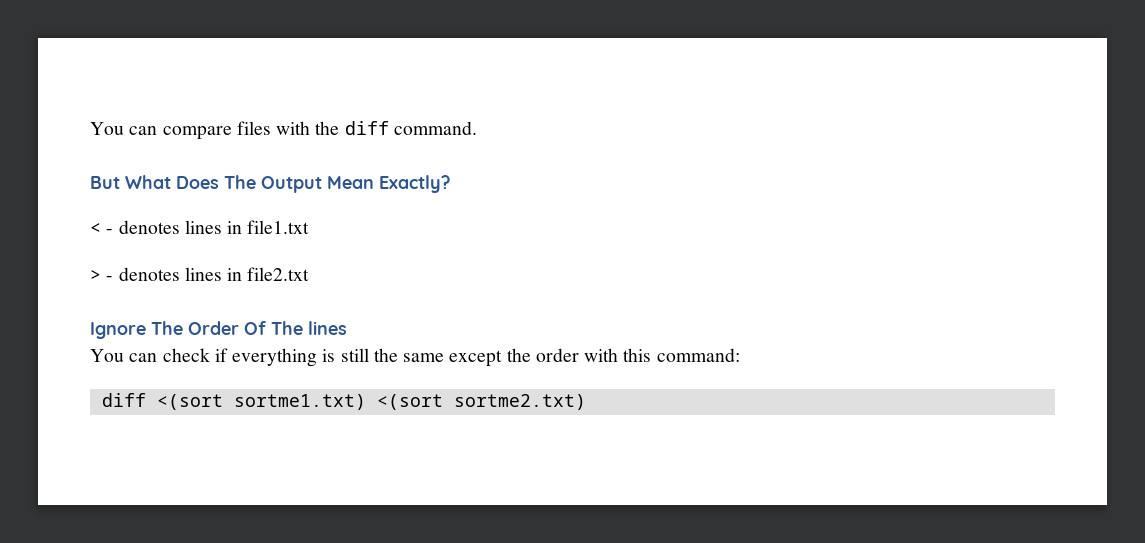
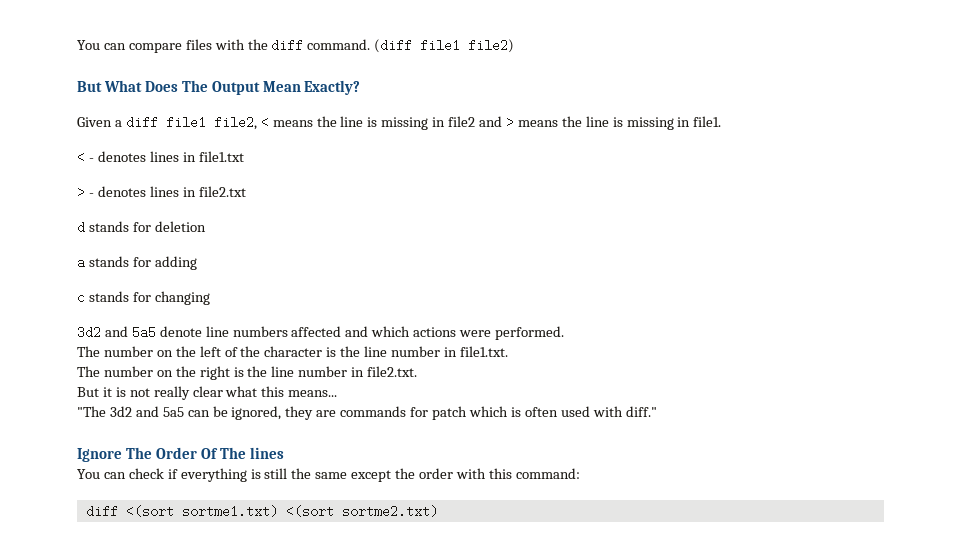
+ (diff file1 file2)
+ Given a diff file1 file2, < means the line is missing in file2 and > means the line is missing in file1.
+ d stands for deletion
+ a stands for adding
+ c stands for changing
+ 3d2 and 5a5 denote line numbers affected and which actions were performed.
+ The number on the left of the character is the line number in file1.txt.
+ The number on the right is the line number in file2.txt.
+ But it is not really clear what this means...
+ "The 3d2 and 5a5 can be ignored, they are commands for patch which is often used with diff."

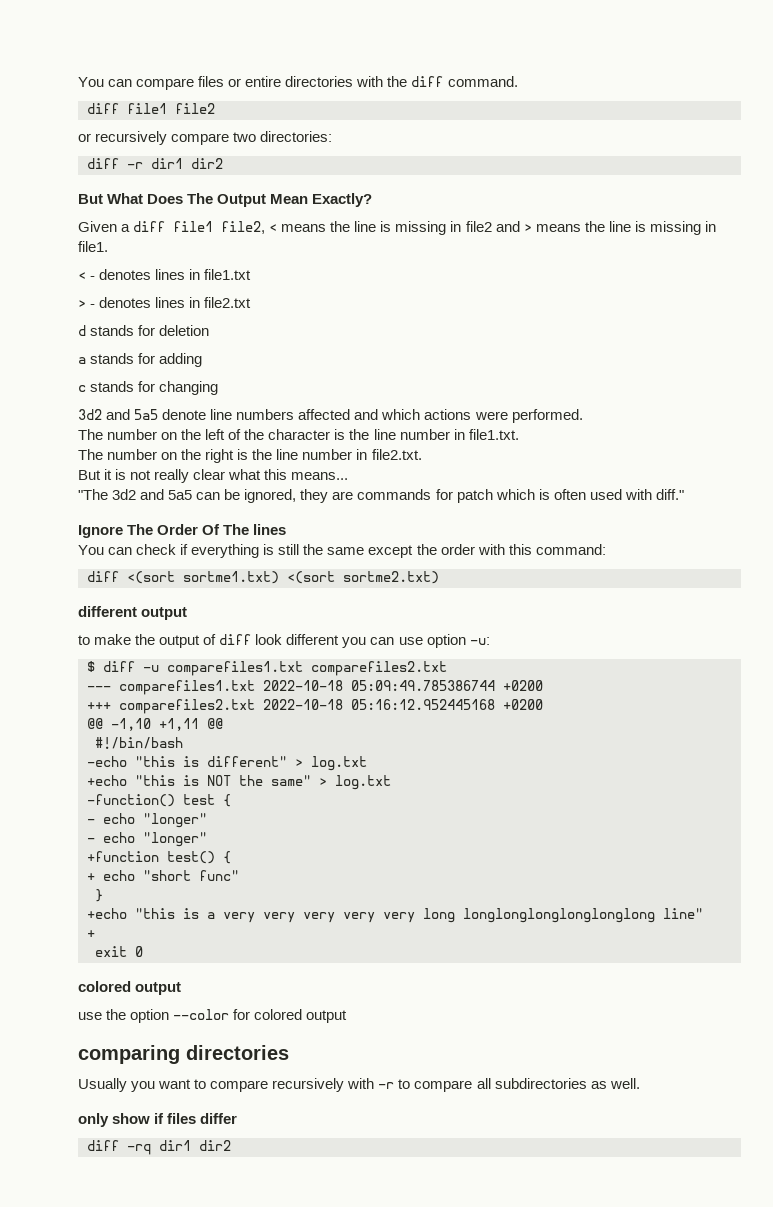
- You can compare files with the diff command. (diff file1 file2)
+ You can compare files or entire directories with the diff command.
+ diff file1 file2
+ or recursively compare two directories:
+ diff -r dir1 dir2
+ different output
+ to make the output of diff look different you can use option -u:
+ $ diff -u comparefiles1.txt comparefiles2.txt
+ --- comparefiles1.txt 2022-10-18 05:09:49.785386744 +0200
+ +++ comparefiles2.txt 2022-10-18 05:16:12.952445168 +0200
+ @@ -1,10 +1,11 @@
+ #!/bin/bash
+ -echo "this is different" > log.txt
+ +echo "this is NOT the same" > log.txt
+ -function() test {
+ - echo "longer"
+ - echo "longer"
+ +function test() {
+ + echo "short func"
+ }
+ +echo "this is a very very very very very long longlonglonglonglonglong line"
+ +
+ exit 0
+ colored output
+ use the option --color for colored output
+ comparing directories
+ Usually you want to compare recursively with -r to compare all subdirectories as well.
+ only show if files differ
+ diff -rq dir1 dir2

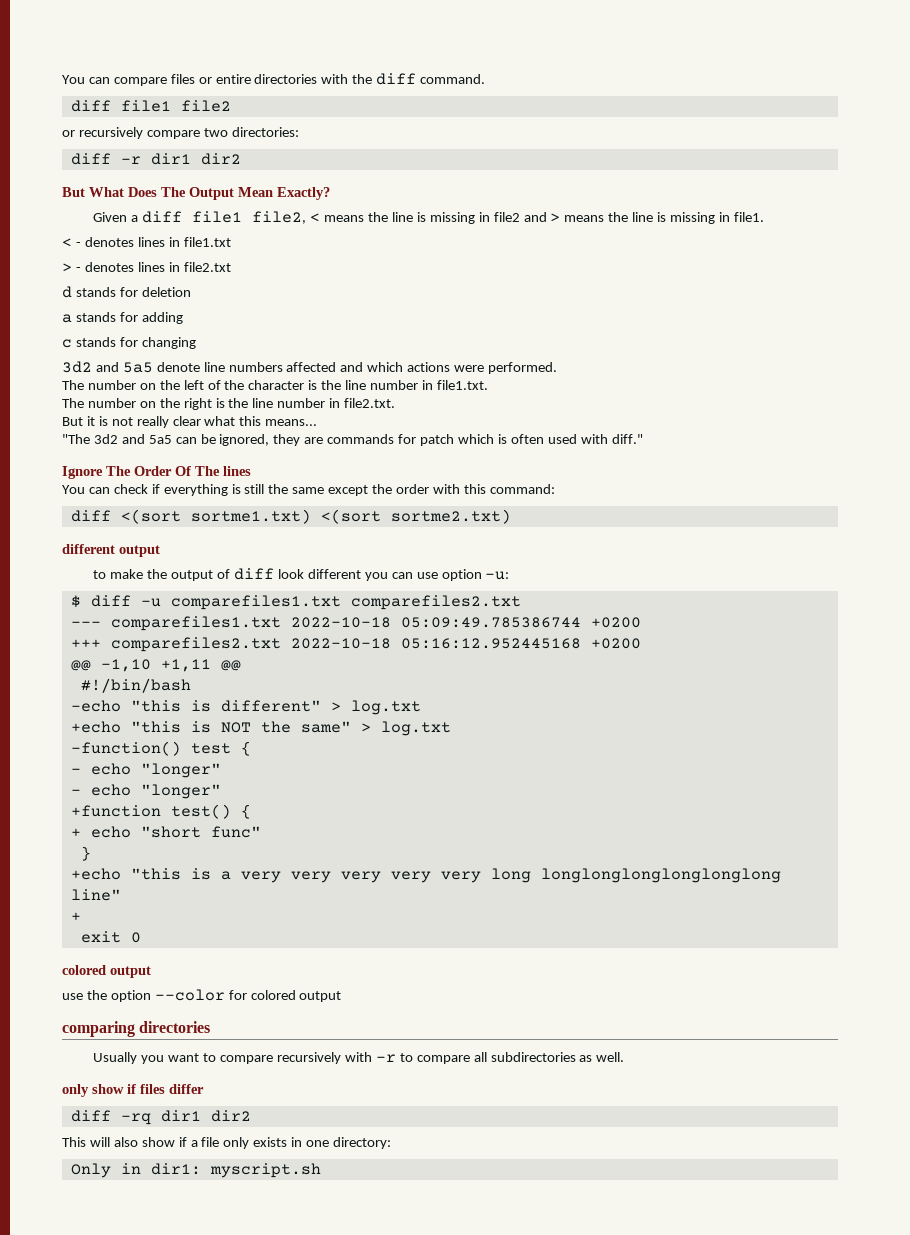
+ This will also show if a file only exists in one directory:
+ Only in dir1: myscript.sh

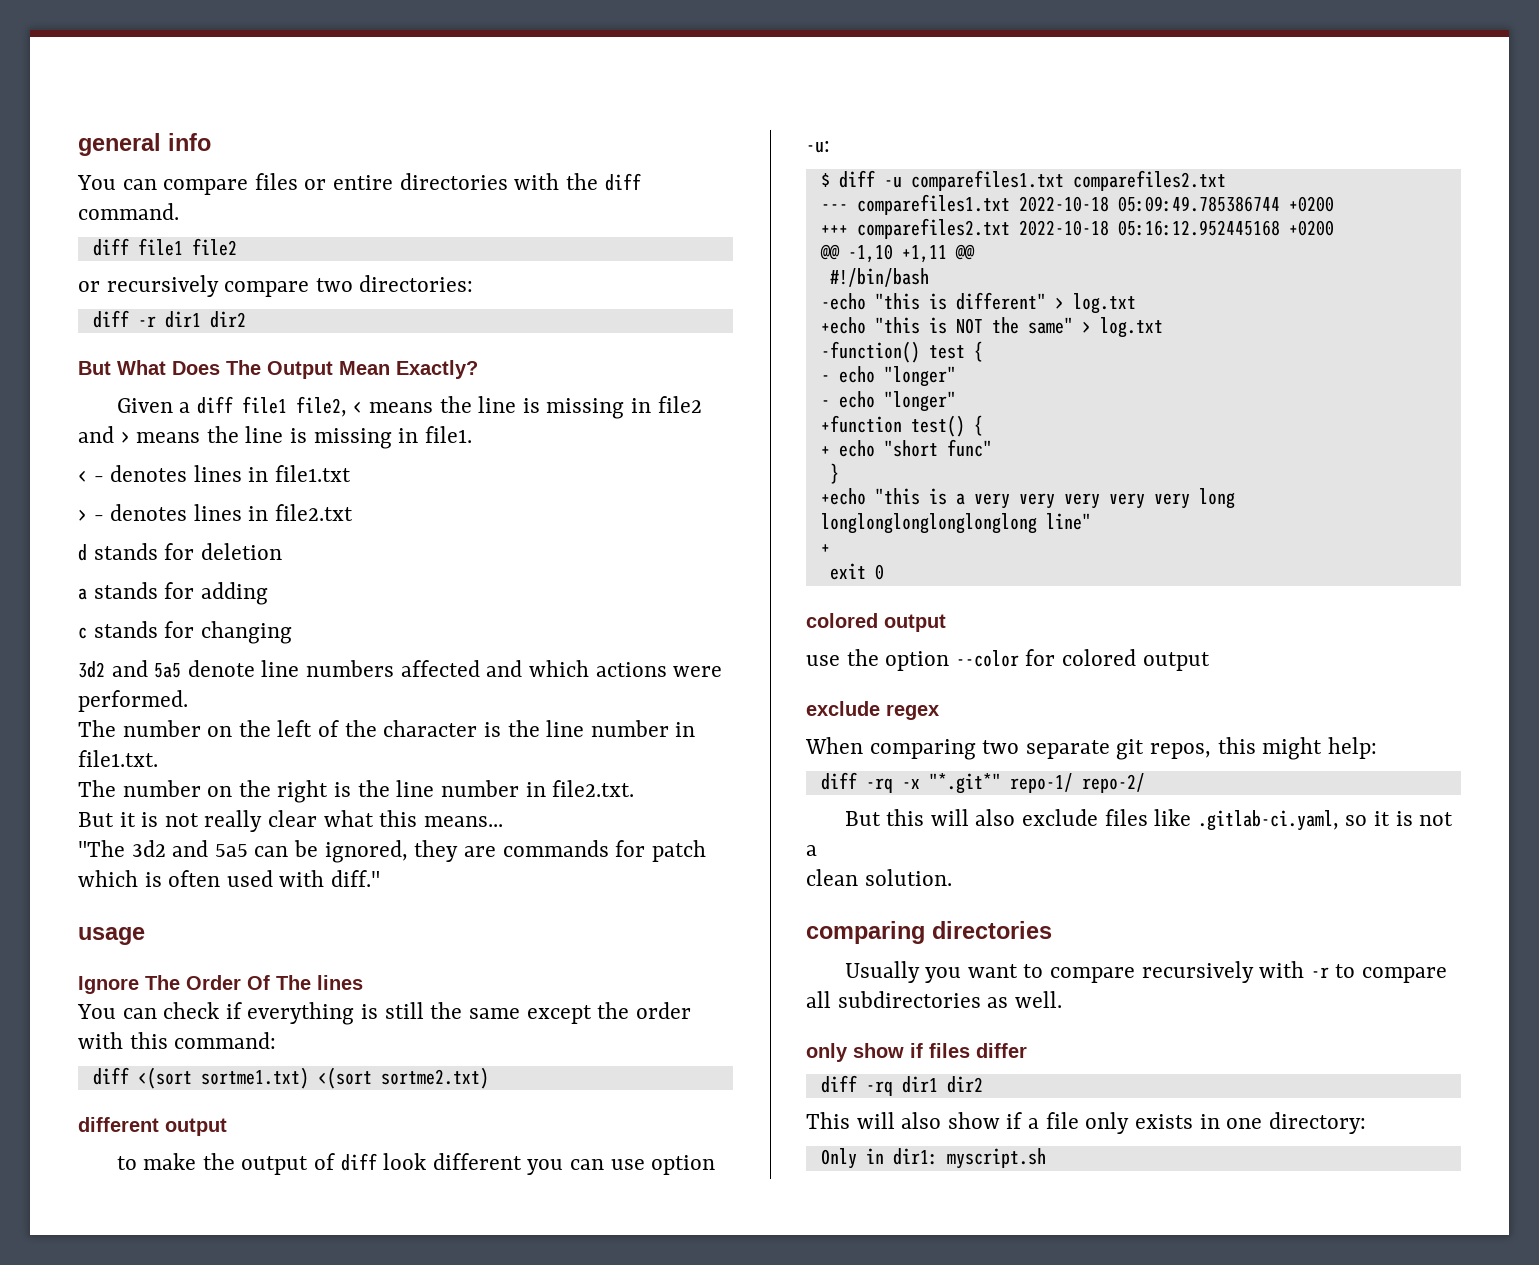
+ general info
+ usage
+ exclude regex
+ When comparing two separate git repos, this might help:
+ diff -rq -x "*.git*" repo-1/ repo-2/
+ But this will also exclude files like .gitlab-ci.yaml, so it is not a
+ clean solution.

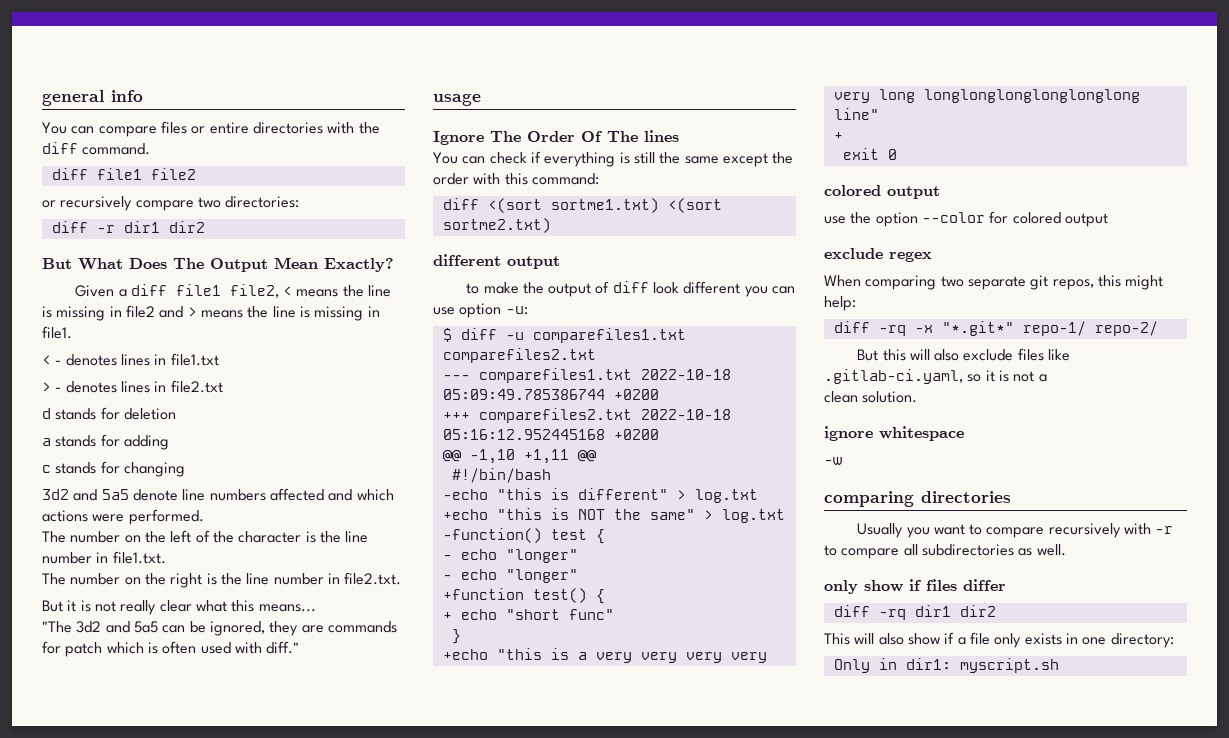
+ ignore whitespace
+ -w

